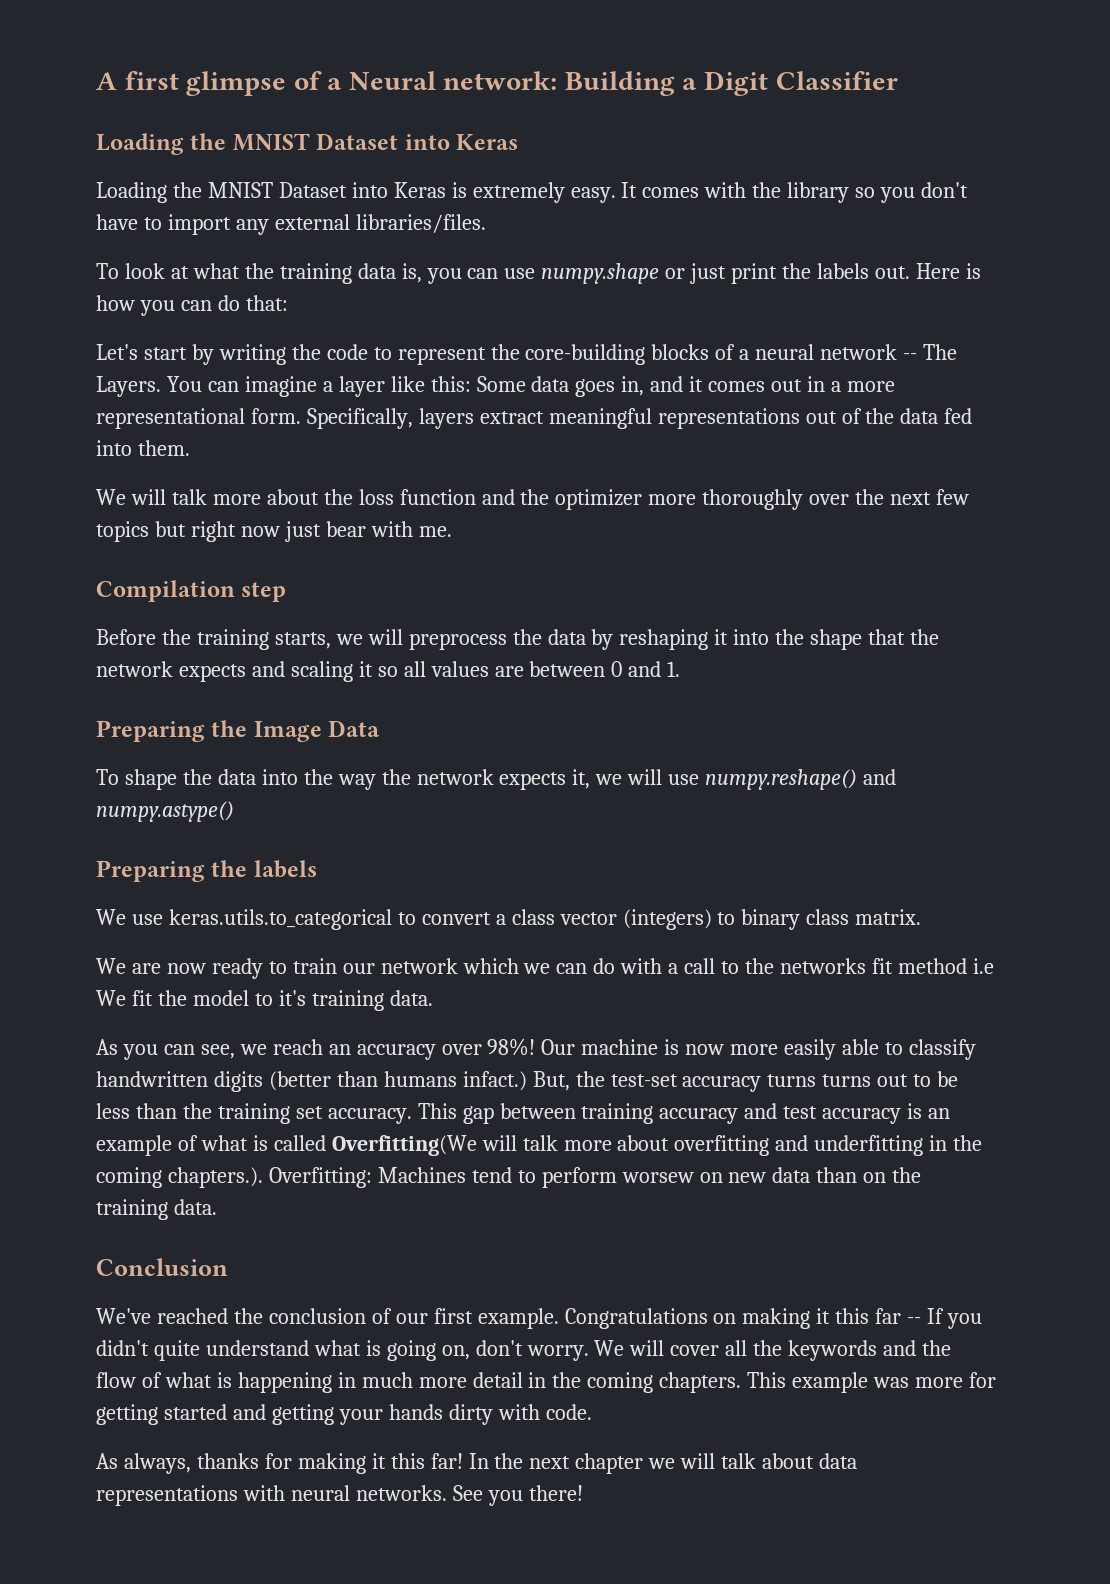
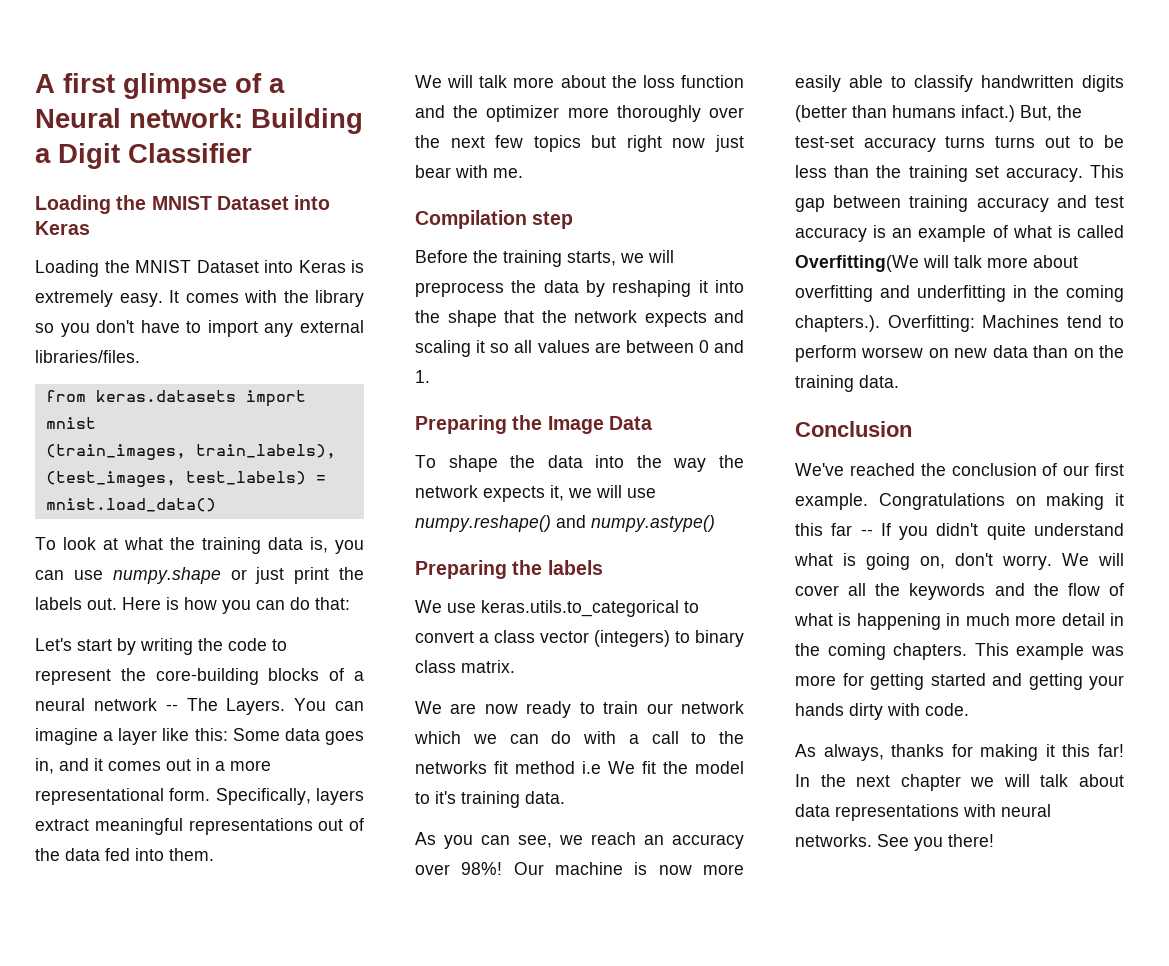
+ from keras.datasets import mnist
+ (train_images, train_labels), (test_images, test_labels) = mnist.load_data()

